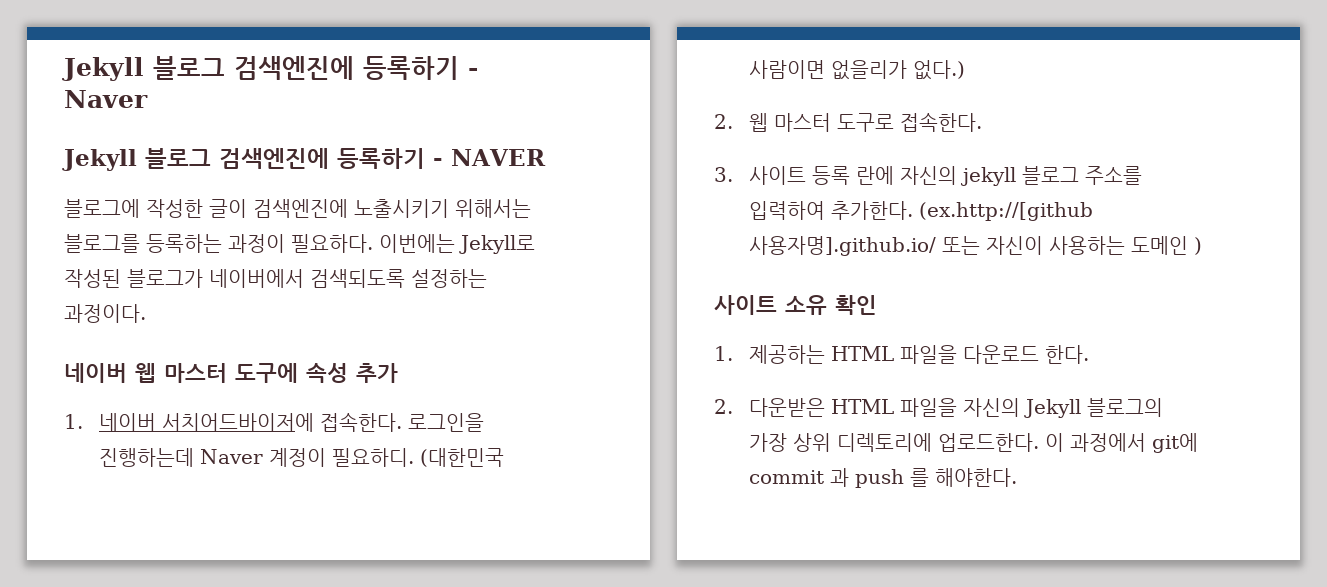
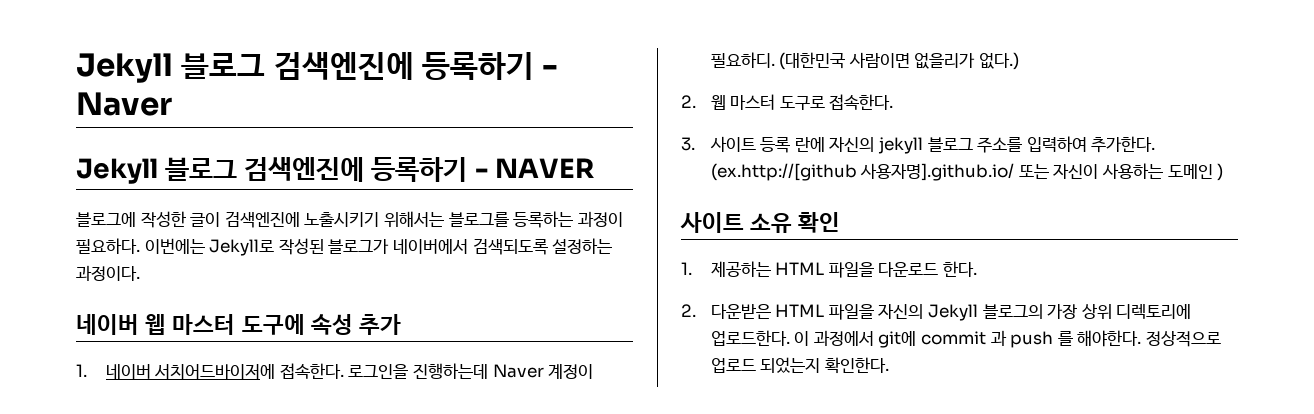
+ 정상적으로 업로드 되었는지 확인한다.

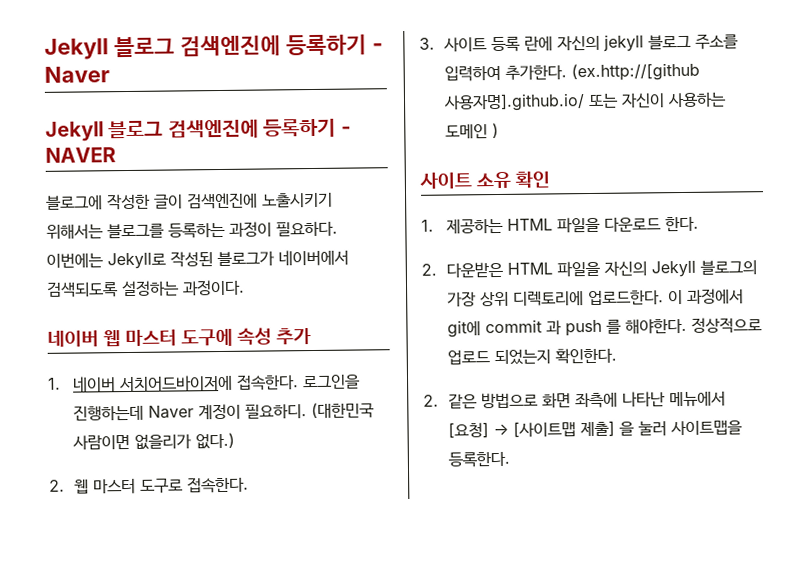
+ 2. 같은 방법으로 화면 좌측에 나타난 메뉴에서 [요청] → [사이트맵 제출] 을 눌러 사이트맵을 등록한다.

